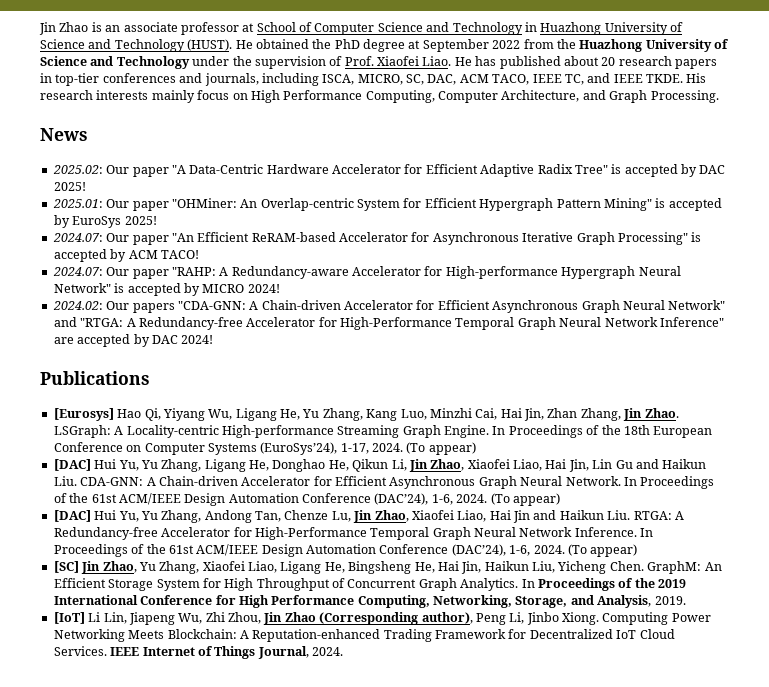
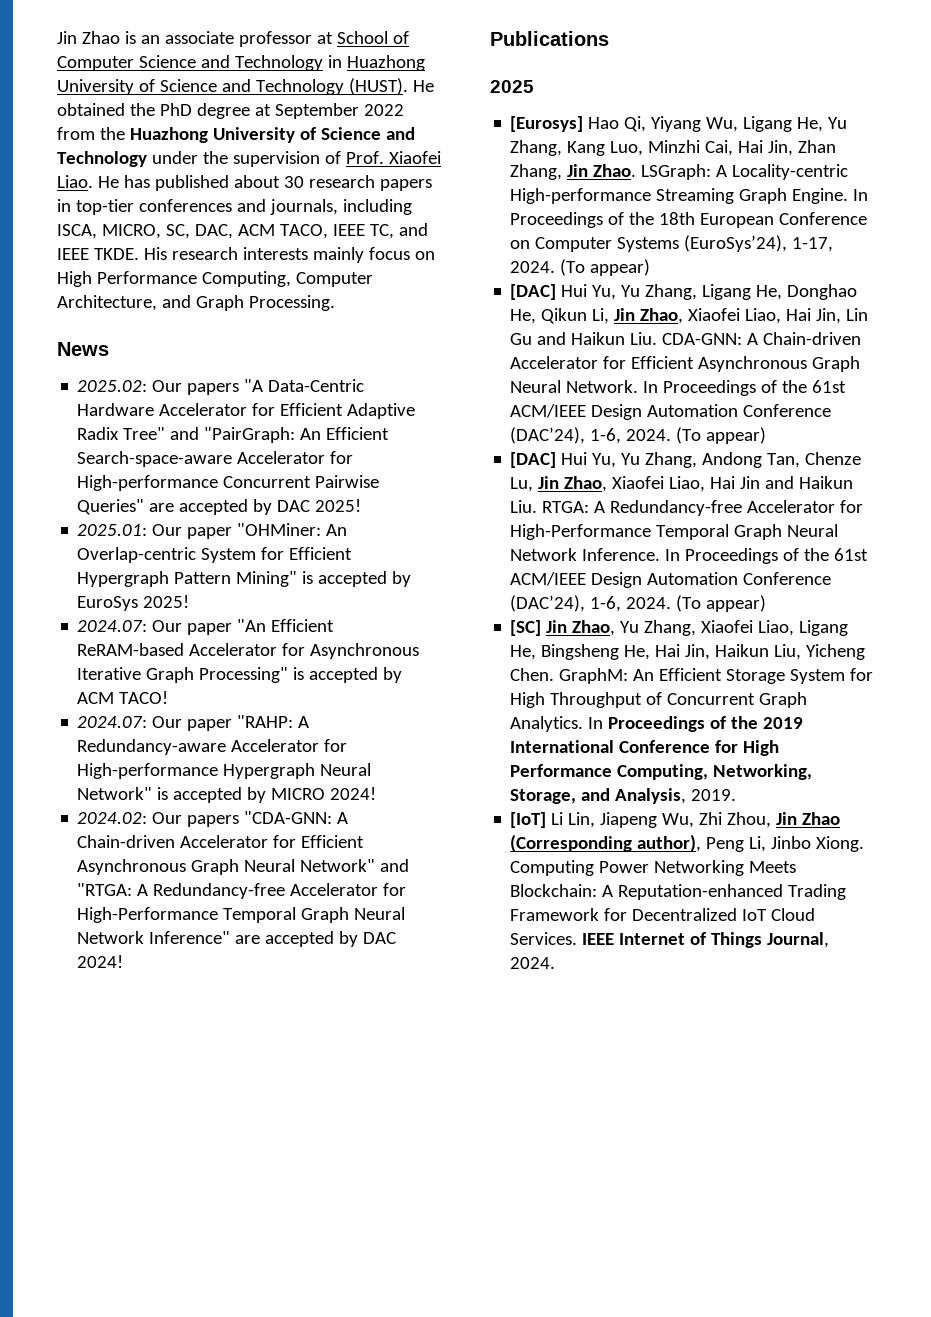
- He has published about 20 research papers in top-tier conferences and journals, including ISCA, MICRO, SC, DAC, ACM TACO, IEEE TC, and IEEE TKDE.
+ He has published about 30 research papers in top-tier conferences and journals, including ISCA, MICRO, SC, DAC, ACM TACO, IEEE TC, and IEEE TKDE.
- 2025.02: Our paper "A Data-Centric Hardware Accelerator for Efficient Adaptive Radix Tree" is accepted by DAC 2025!
+ 2025.02: Our papers "A Data-Centric Hardware Accelerator for Efficient Adaptive Radix Tree" and "PairGraph: An Efficient Search-space-aware Accelerator for High-performance Concurrent Pairwise Queries" are accepted by DAC 2025!
+ 2025

